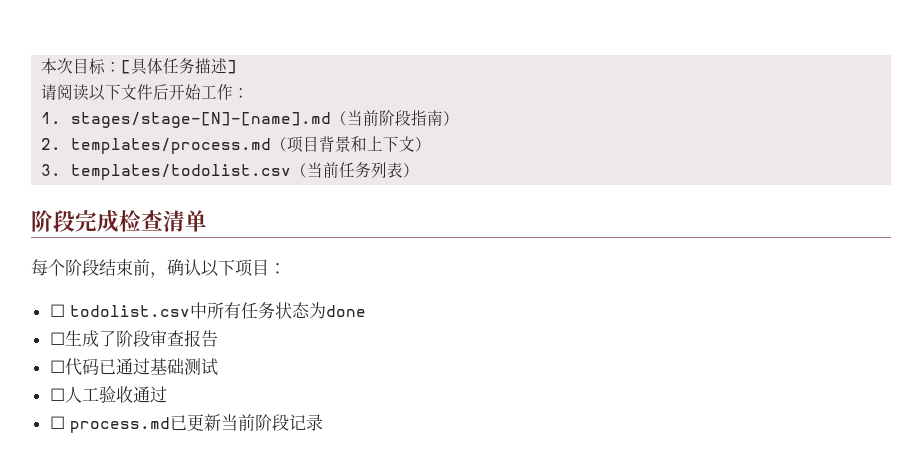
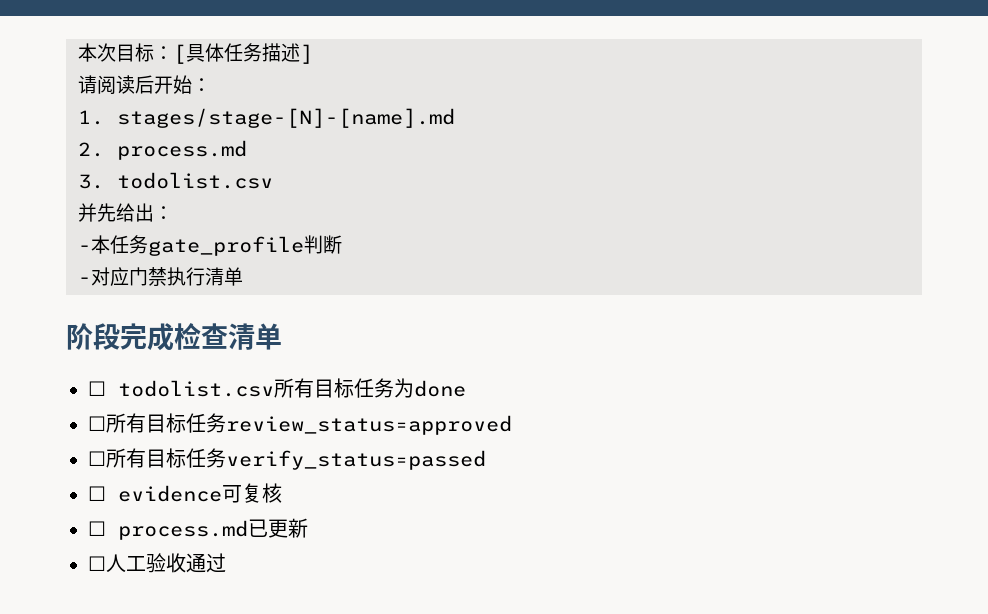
- 请阅读以下文件后开始工作：
- 1. stages/stage-[N]-[name].md（当前阶段指南）
- 2. templates/process.md（项目背景和上下文）
- 3. templates/todolist.csv（当前任务列表）
+ 请阅读后开始：
+ 1. stages/stage-[N]-[name].md
+ 2. process.md
+ 3. todolist.csv
+ 并先给出：
+ -本任务gate_profile判断
+ -对应门禁执行清单
  阶段完成检查清单
- 每个阶段结束前，确认以下项目：
- ☐ todolist.csv中所有任务状态为done
+ ☐ todolist.csv所有目标任务为done
- ☐生成了阶段审查报告
- ☐代码已通过基础测试
+ ☐所有目标任务review_status=approved
+ ☐所有目标任务verify_status=passed
+ ☐ evidence可复核
+ ☐ process.md已更新
  ☐人工验收通过
- ☐ process.md已更新当前阶段记录

